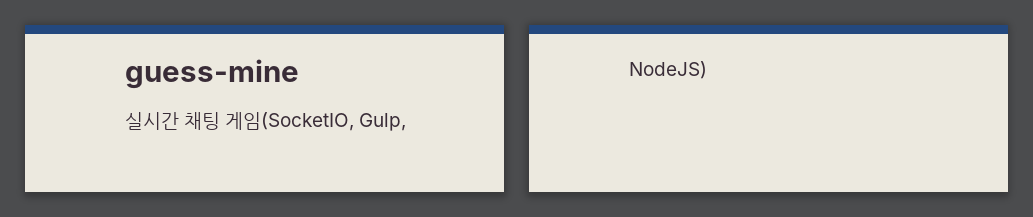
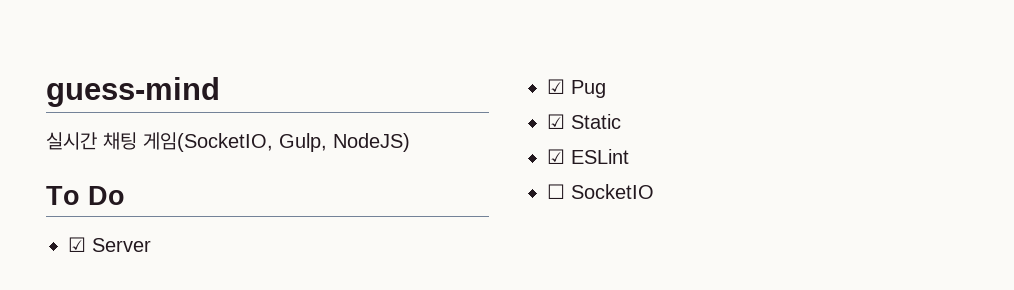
- guess-mine
+ guess-mind
+ To Do
+ ☑ Server
+ ☑ Pug
+ ☑ Static
+ ☑ ESLint
+ ☐ SocketIO

